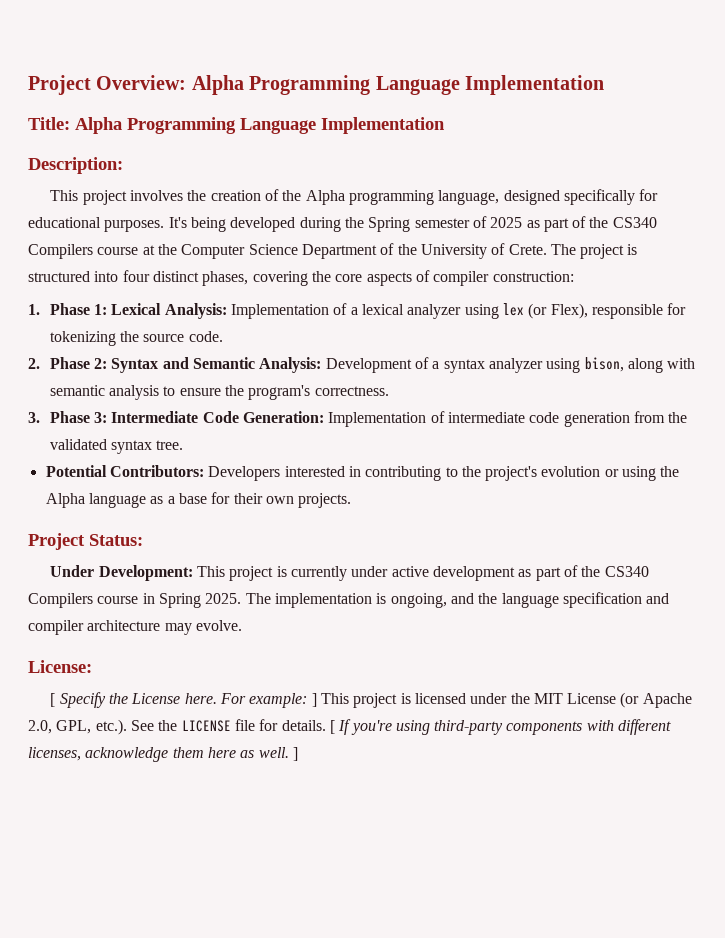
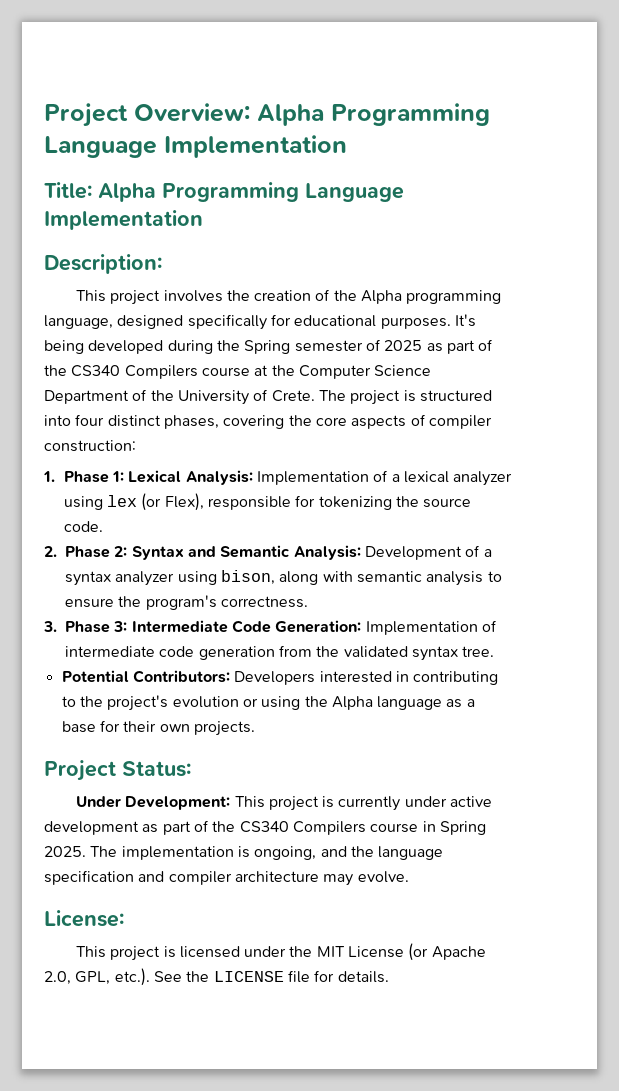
- [ Specify the License here. For example: ] This project is licensed under the MIT License (or Apache 2.0, GPL, etc.). See the LICENSE file for details. [ If you're using third-party components with different licenses, acknowledge them here as well. ]
+ This project is licensed under the MIT License (or Apache 2.0, GPL, etc.). See the LICENSE file for details.

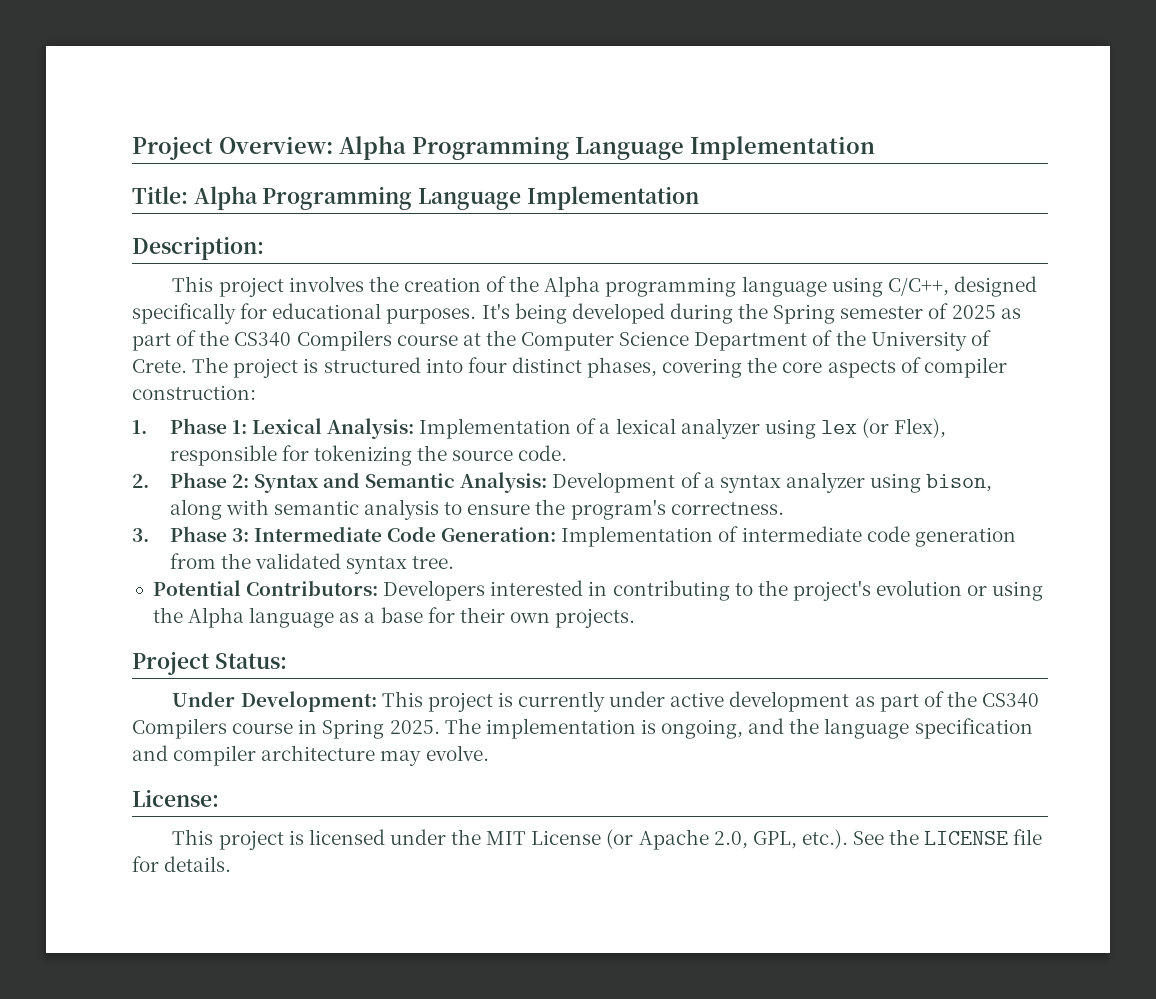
- This project involves the creation of the Alpha programming language, designed specifically for educational purposes.
+ This project involves the creation of the Alpha programming language using C/C++, designed specifically for educational purposes.

